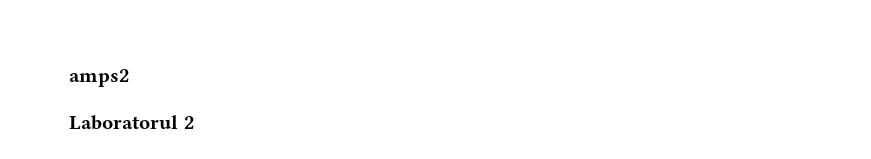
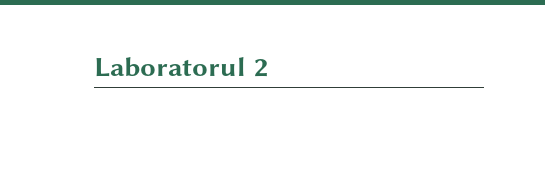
- amps2

